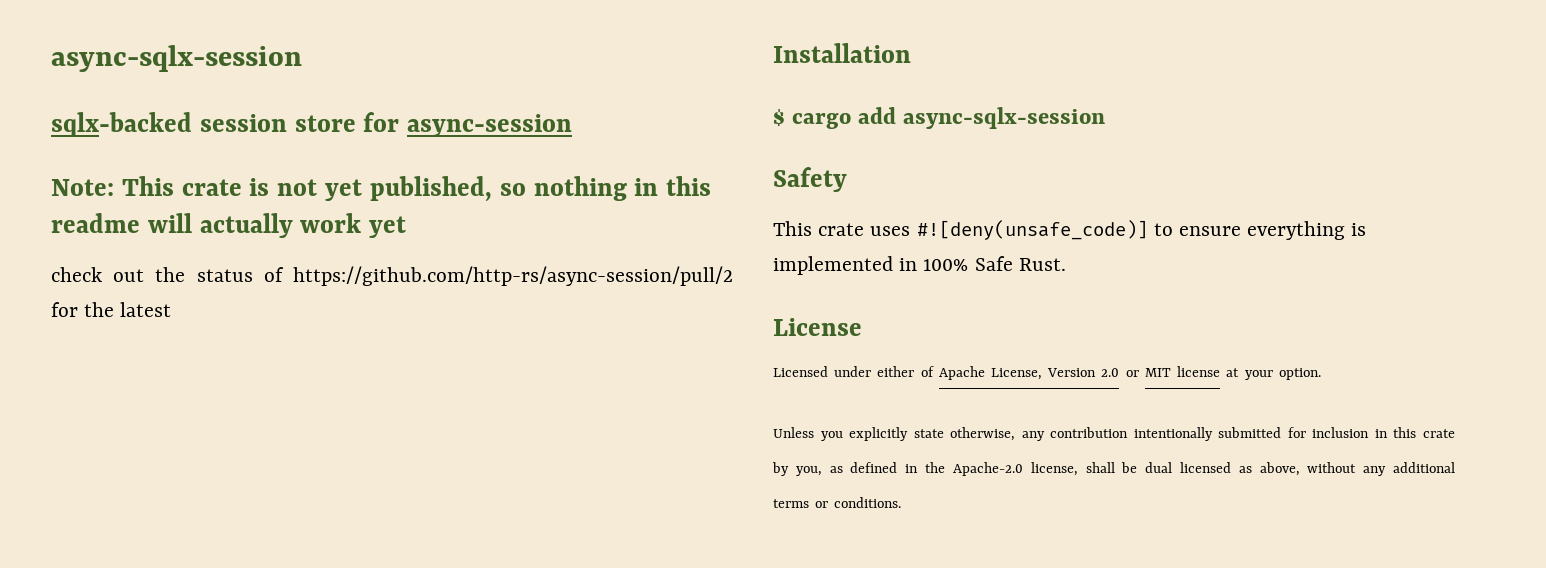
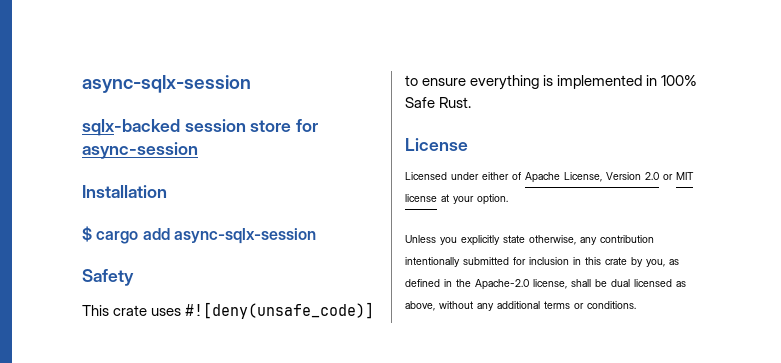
- Note: This crate is not yet published, so nothing in this readme will actually work yet
- check out the status of https://github.com/http-rs/async-session/pull/2 for the latest

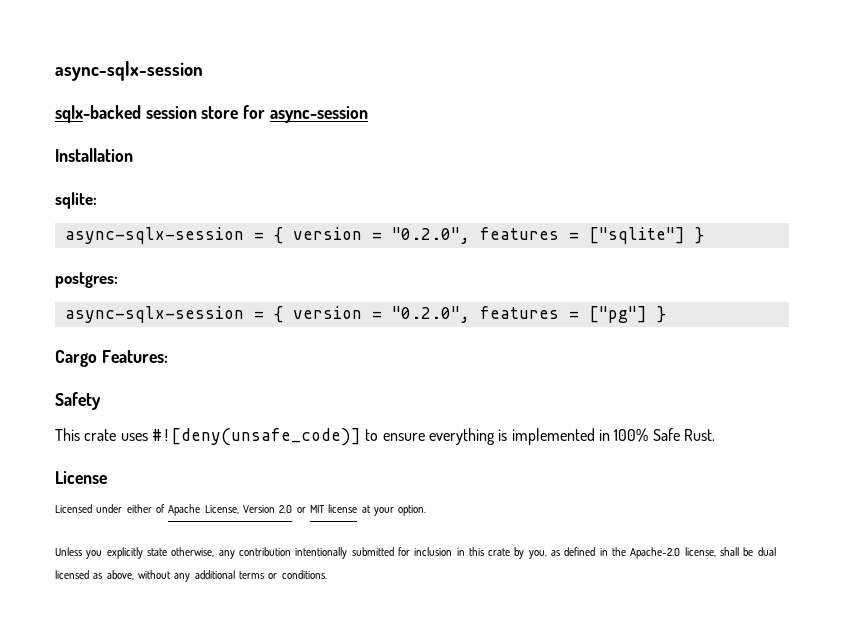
- $ cargo add async-sqlx-session
+ sqlite:
+ async-sqlx-session = { version = "0.2.0", features = ["sqlite"] }
+ postgres:
+ async-sqlx-session = { version = "0.2.0", features = ["pg"] }
+ Cargo Features:

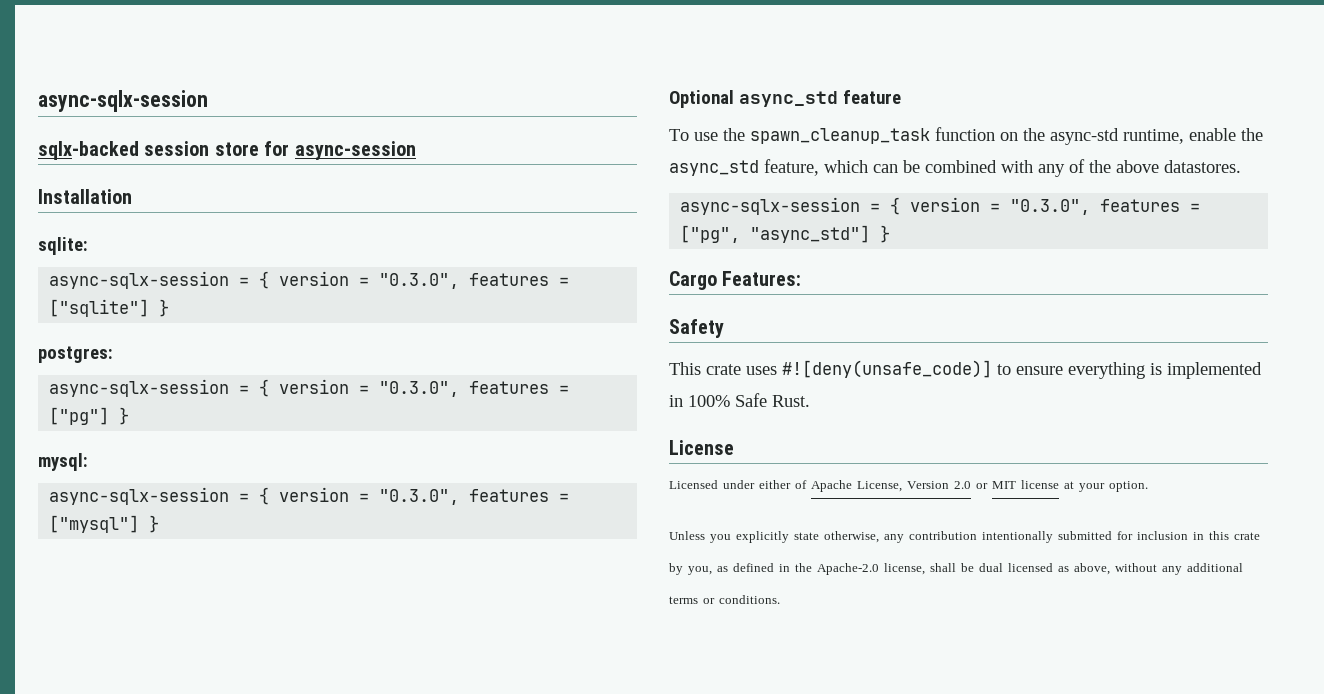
- async-sqlx-session = { version = "0.2.0", features = ["sqlite"] }
+ async-sqlx-session = { version = "0.3.0", features = ["sqlite"] }
- async-sqlx-session = { version = "0.2.0", features = ["pg"] }
+ async-sqlx-session = { version = "0.3.0", features = ["pg"] }
+ mysql:
+ async-sqlx-session = { version = "0.3.0", features = ["mysql"] }
+ Optional async_std feature
+ To use the spawn_cleanup_task function on the async-std runtime, enable the async_std feature, which can be combined with any of the above datastores.
+ async-sqlx-session = { version = "0.3.0", features = ["pg", "async_std"] }

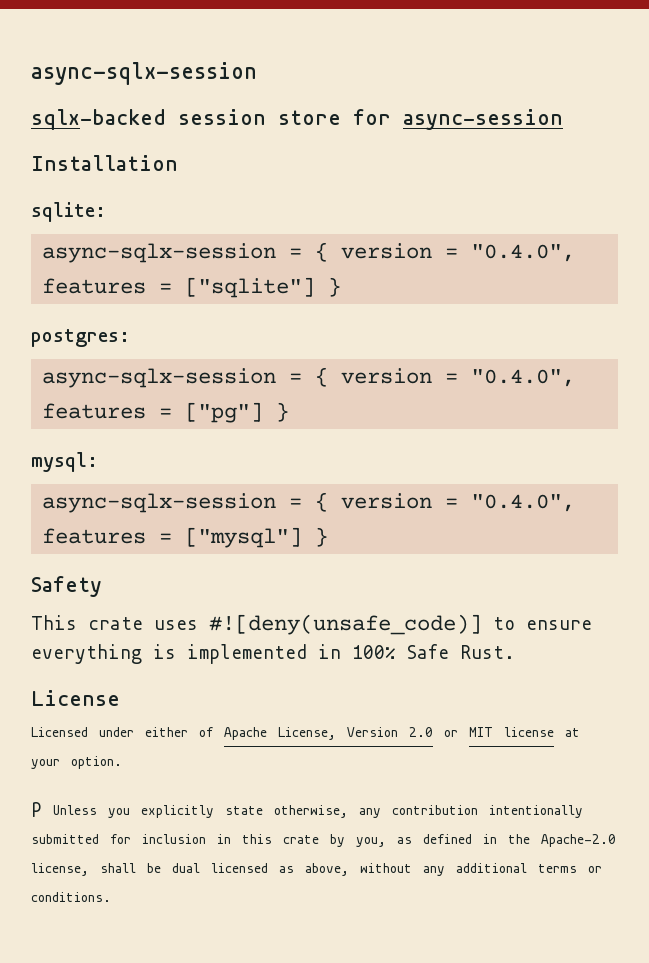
- async-sqlx-session = { version = "0.3.0", features = ["sqlite"] }
+ async-sqlx-session = { version = "0.4.0", features = ["sqlite"] }
- async-sqlx-session = { version = "0.3.0", features = ["pg"] }
+ async-sqlx-session = { version = "0.4.0", features = ["pg"] }
- async-sqlx-session = { version = "0.3.0", features = ["mysql"] }
+ async-sqlx-session = { version = "0.4.0", features = ["mysql"] }
- Optional async_std feature
- To use the spawn_cleanup_task function on the async-std runtime, enable the async_std feature, which can be combined with any of the above datastores.
- async-sqlx-session = { version = "0.3.0", features = ["pg", "async_std"] }
- Cargo Features:
- Unless you explicitly state otherwise, any contribution intentionally submitted for inclusion in this crate by you, as defined in the Apache-2.0 license, shall be dual licensed as above, without any additional terms or conditions.
+ p Unless you explicitly state otherwise, any contribution intentionally submitted for inclusion in this crate by you, as defined in the Apache-2.0 license, shall be dual licensed as above, without any additional terms or conditions.

